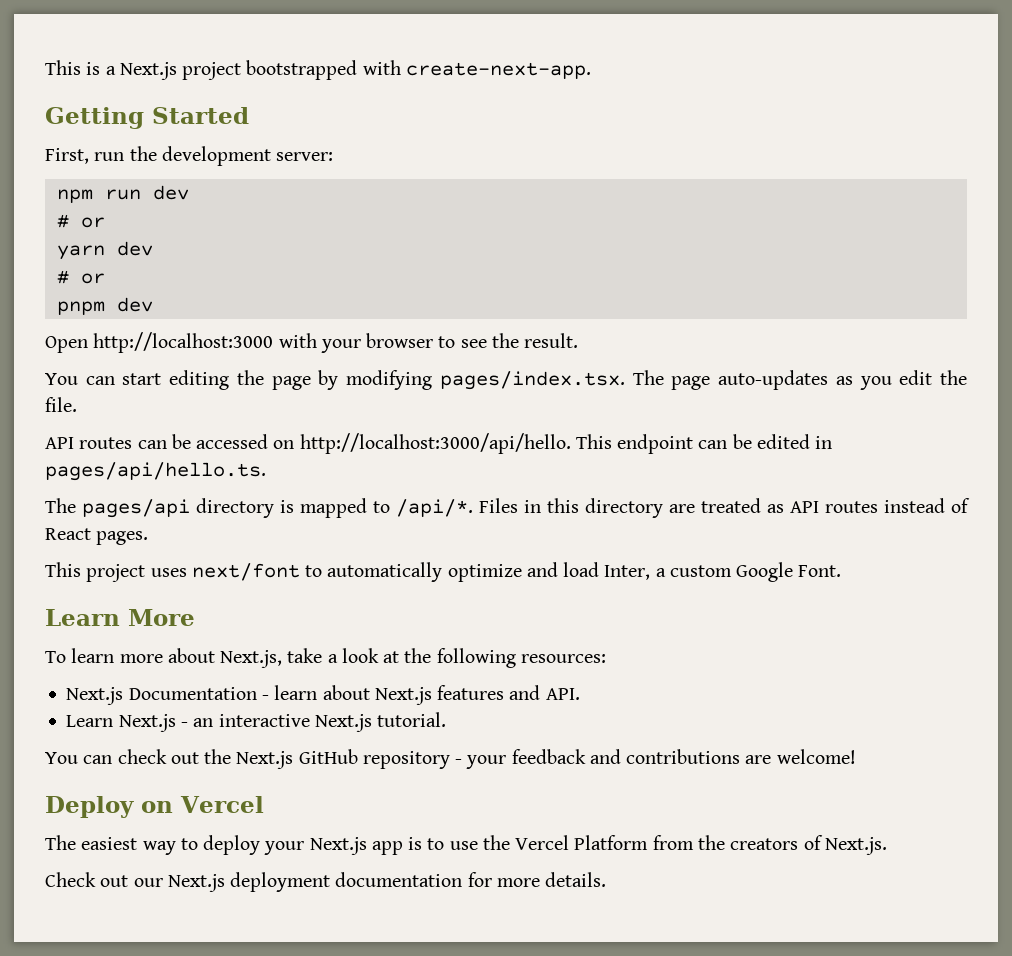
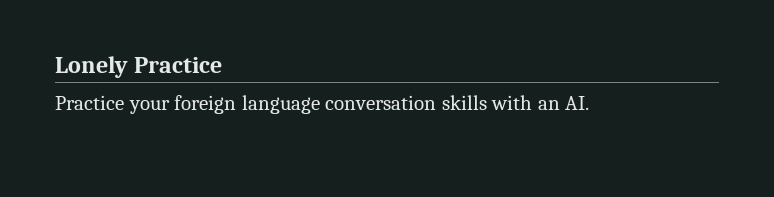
- This is a Next.js project bootstrapped with create-next-app.
- Getting Started
- First, run the development server:
- npm run dev
- # or
- yarn dev
- # or
- pnpm dev
- Open http://localhost:3000 with your browser to see the result.
- You can start editing the page by modifying pages/index.tsx. The page auto-updates as you edit the file.
- API routes can be accessed on http://localhost:3000/api/hello. This endpoint can be edited in pages/api/hello.ts.
- The pages/api directory is mapped to /api/*. Files in this directory are treated as API routes instead of React pages.
- This project uses next/font to automatically optimize and load Inter, a custom Google Font.
- Learn More
- To learn more about Next.js, take a look at the following resources:
- Next.js Documentation - learn about Next.js features and API.
- Learn Next.js - an interactive Next.js tutorial.
- You can check out the Next.js GitHub repository - your feedback and contributions are welcome!
- Deploy on Vercel
- The easiest way to deploy your Next.js app is to use the Vercel Platform from the creators of Next.js.
- Check out our Next.js deployment documentation for more details.
+ Lonely Practice
+ Practice your foreign language conversation skills with an AI.

